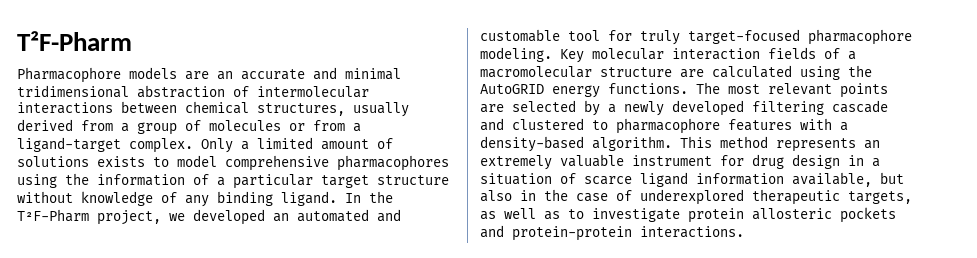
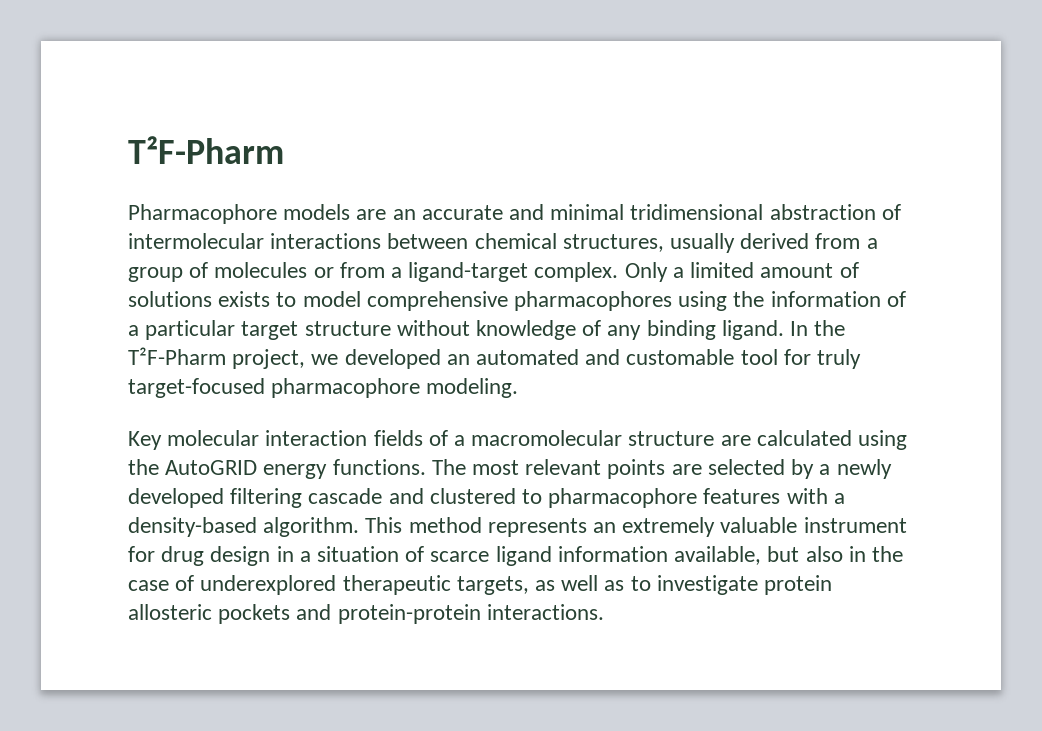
- In the T²F-Pharm project, we developed an automated and customable tool for truly target-focused pharmacophore modeling. Key molecular interaction fields of a macromolecular structure are calculated using the AutoGRID energy functions.
+ In the T²F-Pharm project, we developed an automated and customable tool for truly target-focused pharmacophore modeling.
+ Key molecular interaction fields of a macromolecular structure are calculated using the AutoGRID energy functions.

